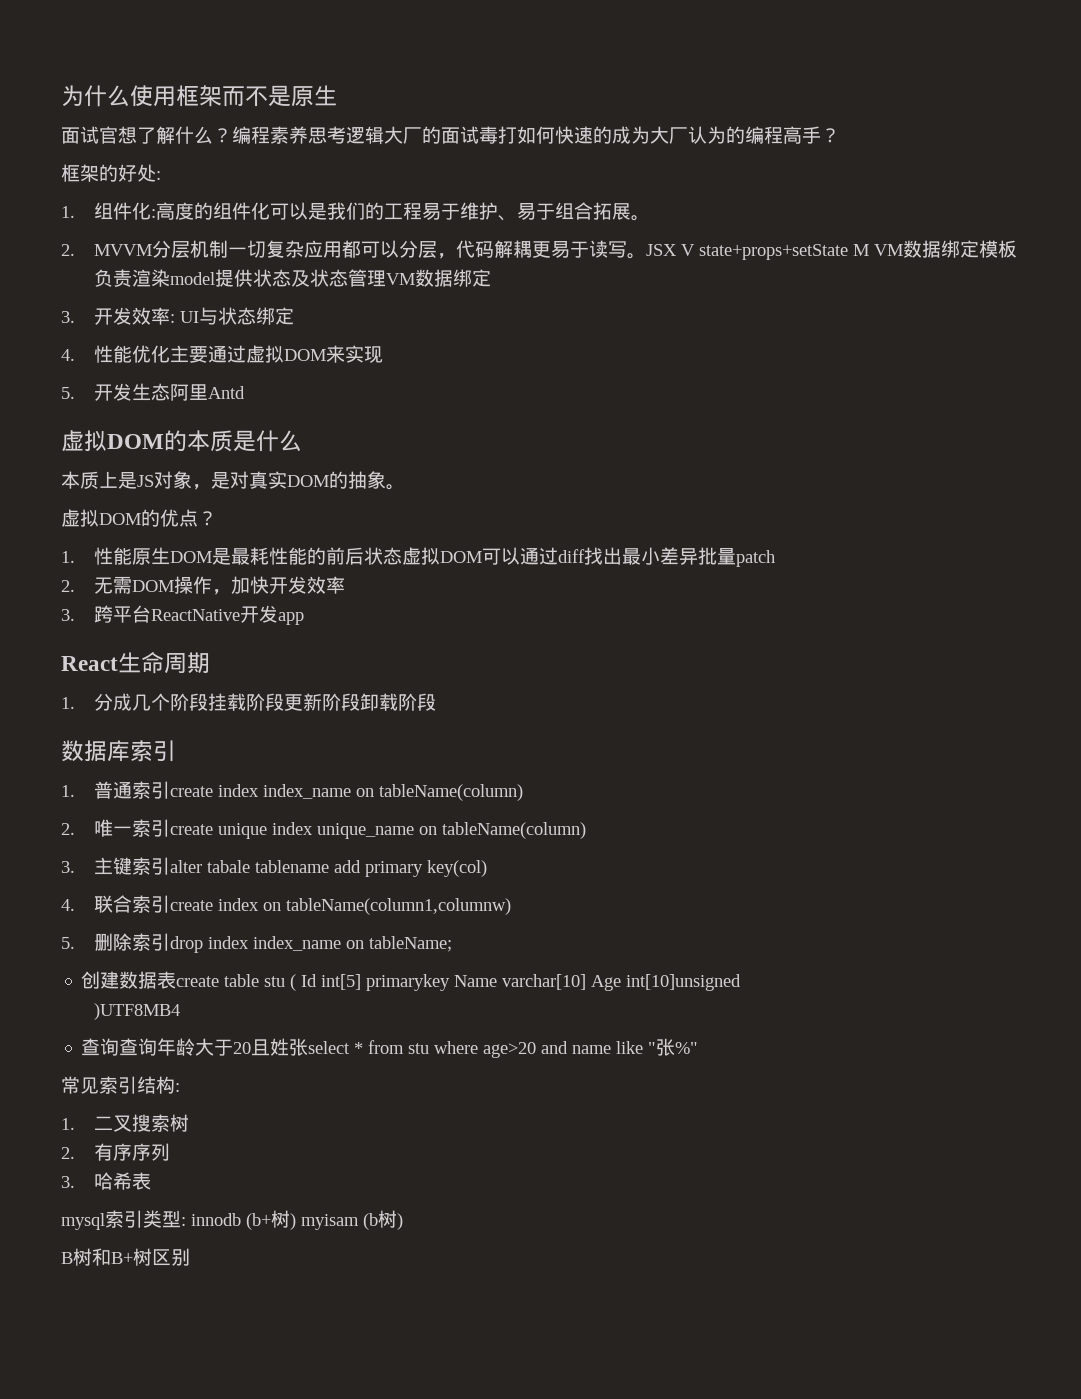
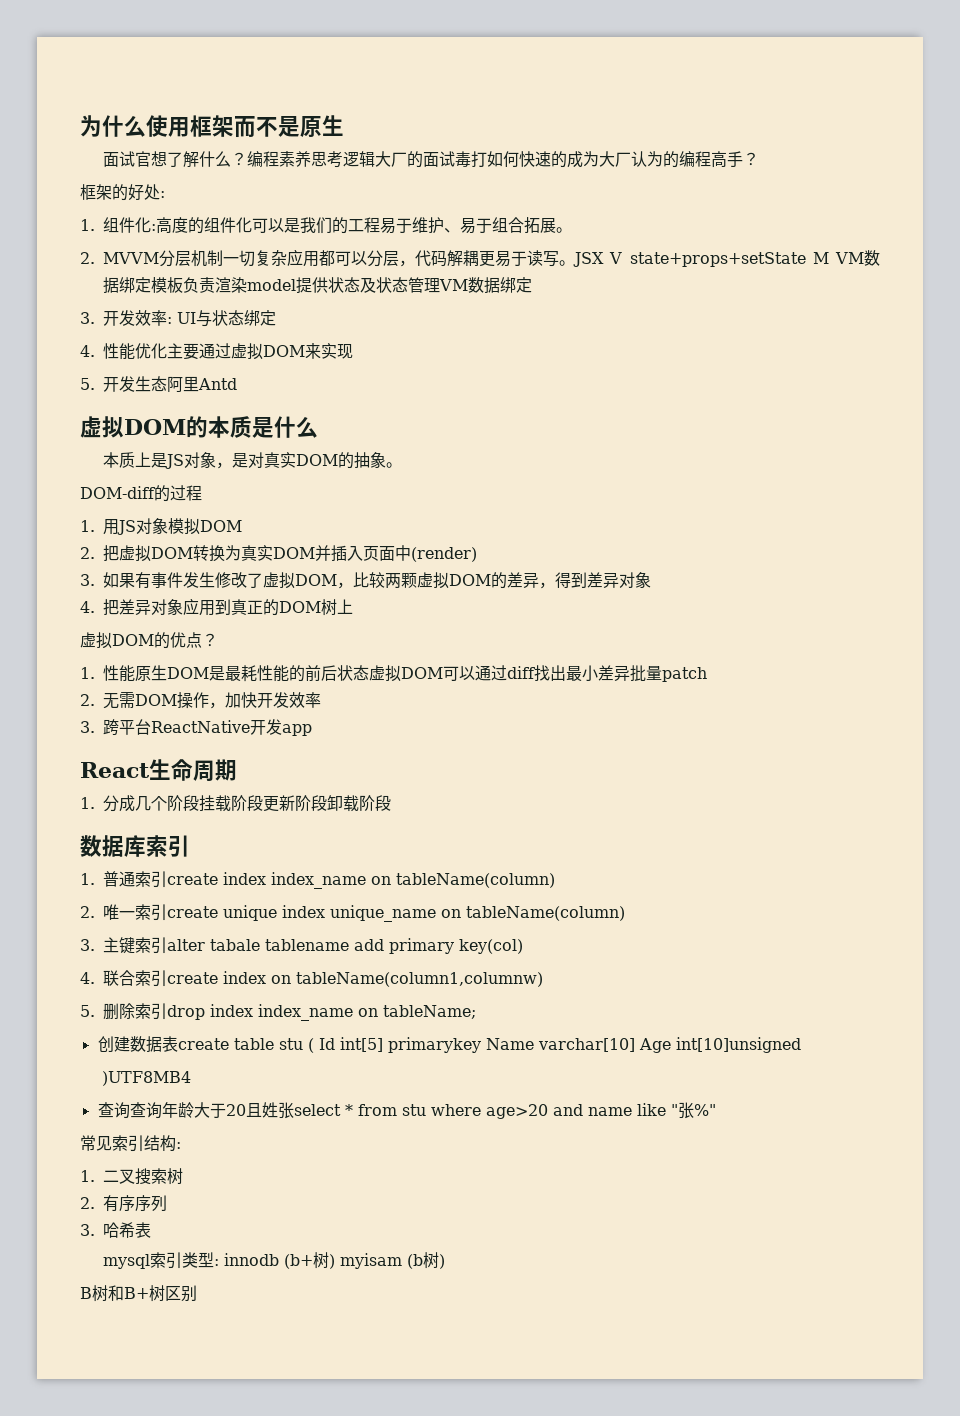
+ DOM-diff的过程
+ 1.用JS对象模拟DOM
+ 2.把虚拟DOM转换为真实DOM并插入页面中(render)
+ 3.如果有事件发生修改了虚拟DOM，比较两颗虚拟DOM的差异，得到差异对象
+ 4.把差异对象应用到真正的DOM树上

